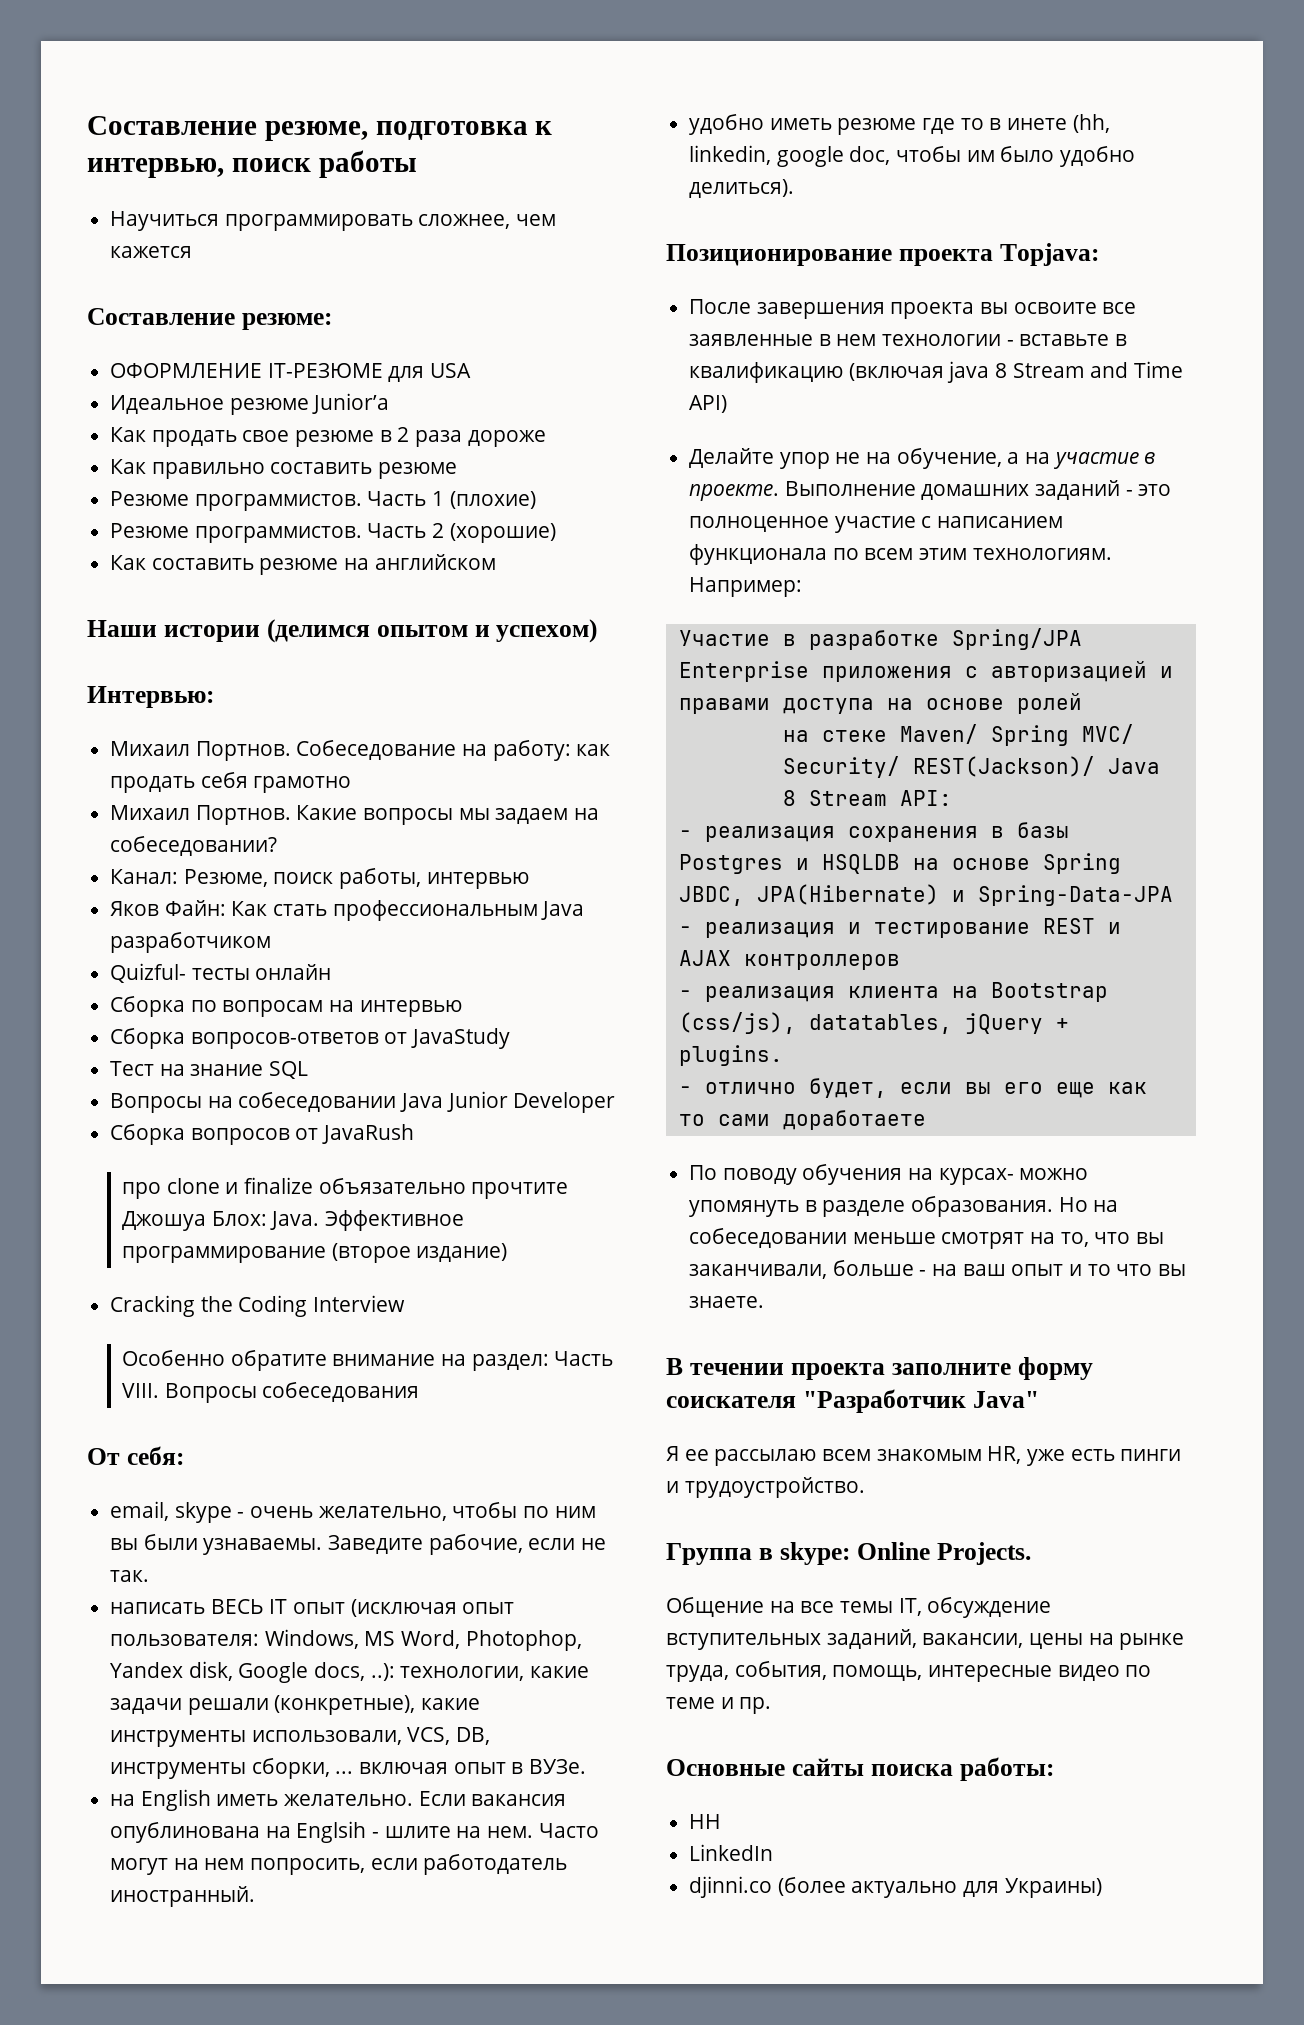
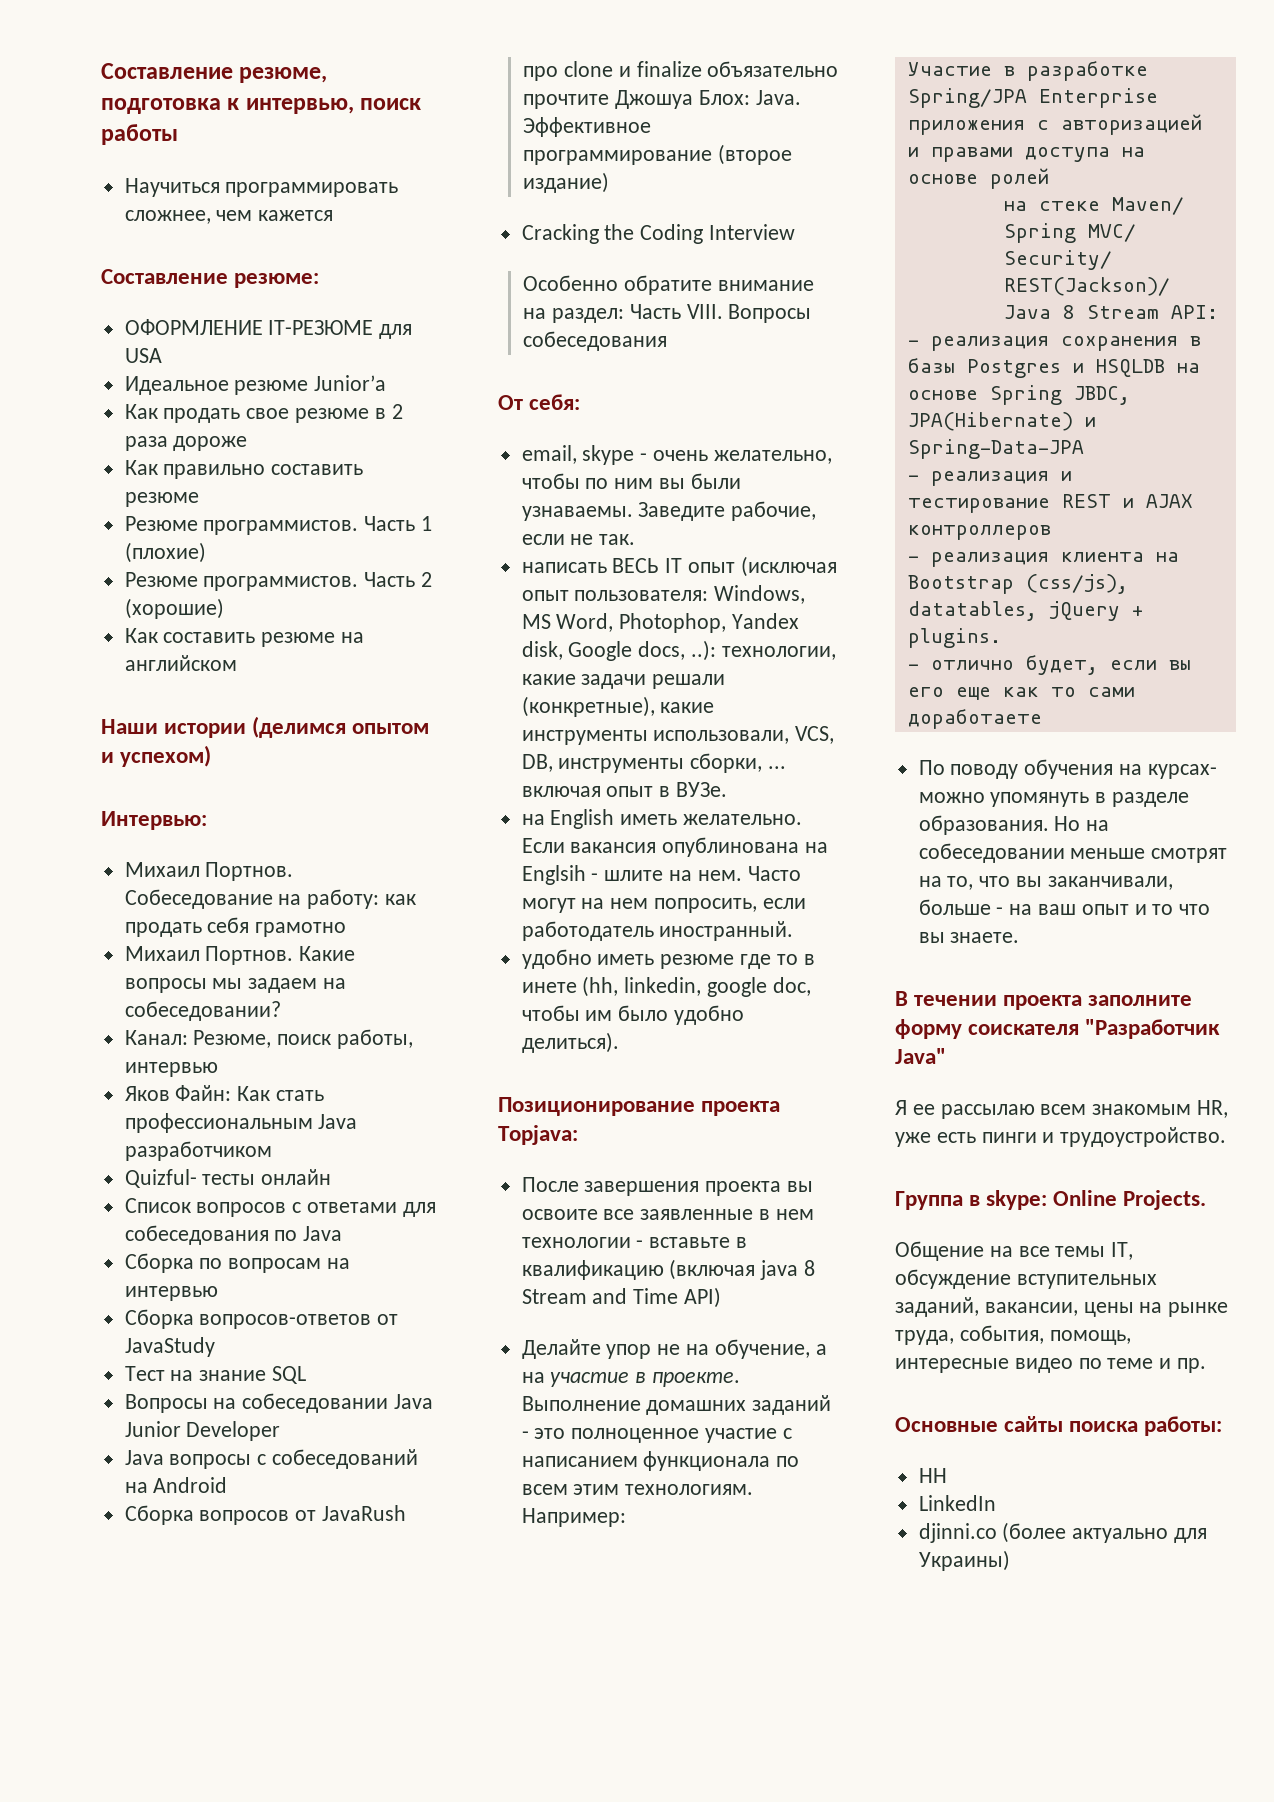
+ Список вопросов с ответами для собеседования по Java
+ Java вопросы с собеседований на Android

